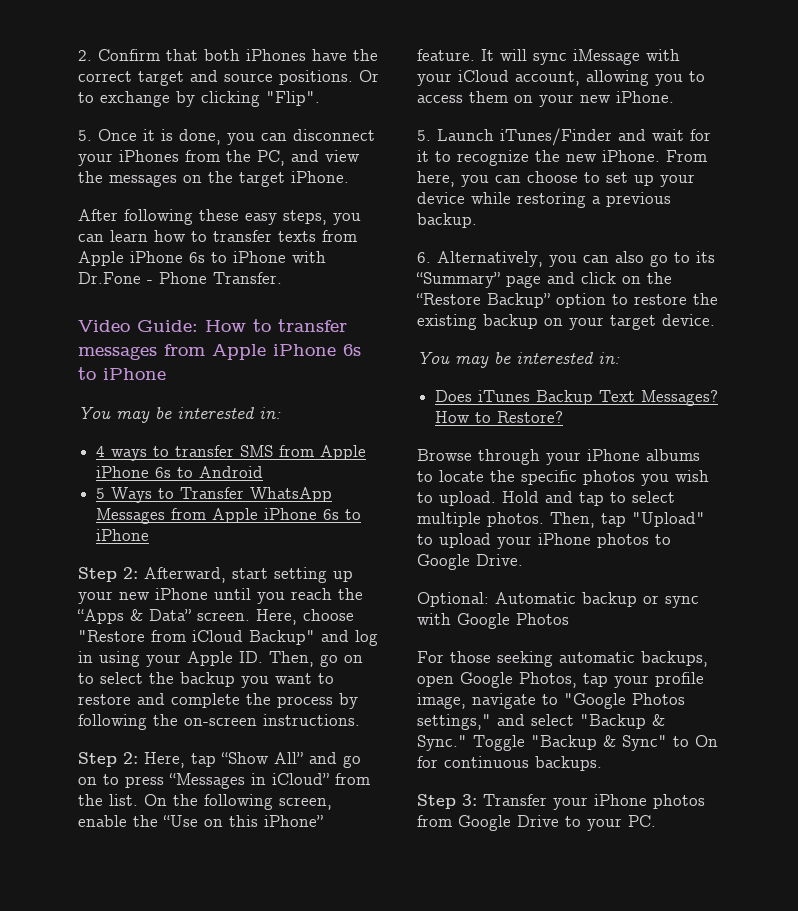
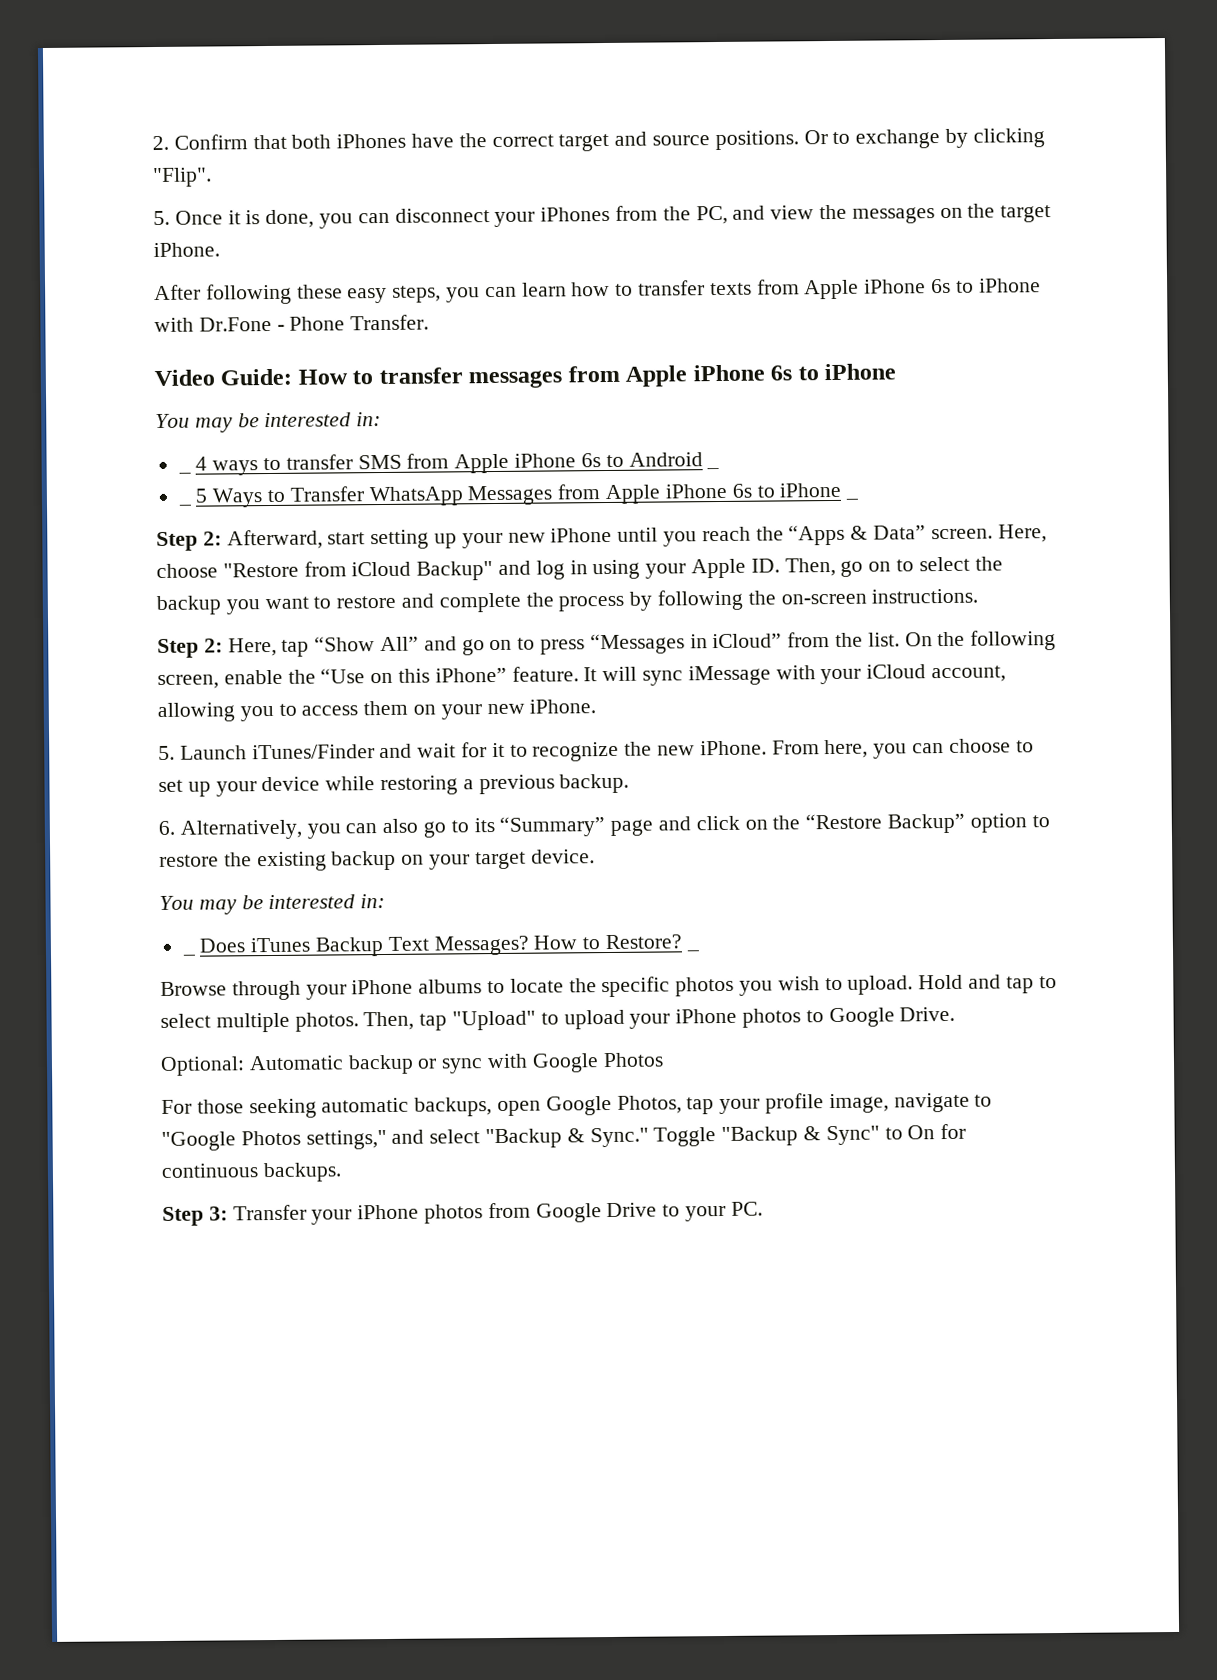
- 4 ways to transfer SMS from Apple iPhone 6s to Android
- 5 Ways to Transfer WhatsApp Messages from Apple iPhone 6s to iPhone
+ _ 4 ways to transfer SMS from Apple iPhone 6s to Android _
+ _ 5 Ways to Transfer WhatsApp Messages from Apple iPhone 6s to iPhone _
- Does iTunes Backup Text Messages?
+ _ Does iTunes Backup Text Messages?
- How to Restore?
+ How to Restore? _

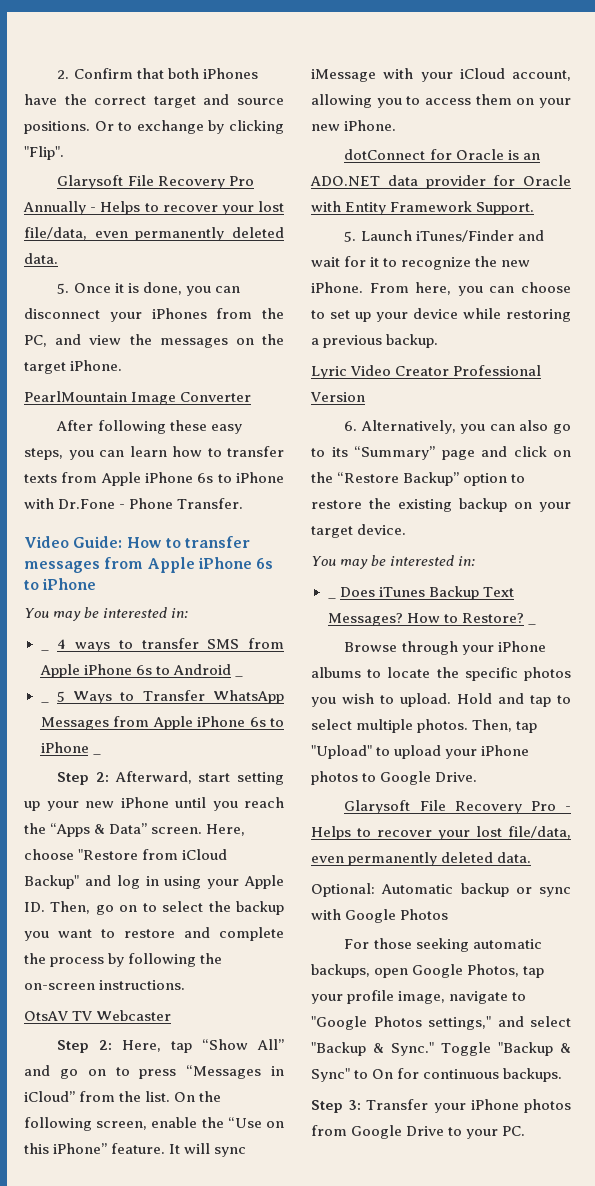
+ Glarysoft File Recovery Pro Annually - Helps to recover your lost file/data, even permanently deleted data.
+ PearlMountain Image Converter
+ OtsAV TV Webcaster
+ dotConnect for Oracle is an ADO.NET data provider for Oracle with Entity Framework Support.
+ Lyric Video Creator Professional Version
+ Glarysoft File Recovery Pro - Helps to recover your lost file/data, even permanently deleted data.

